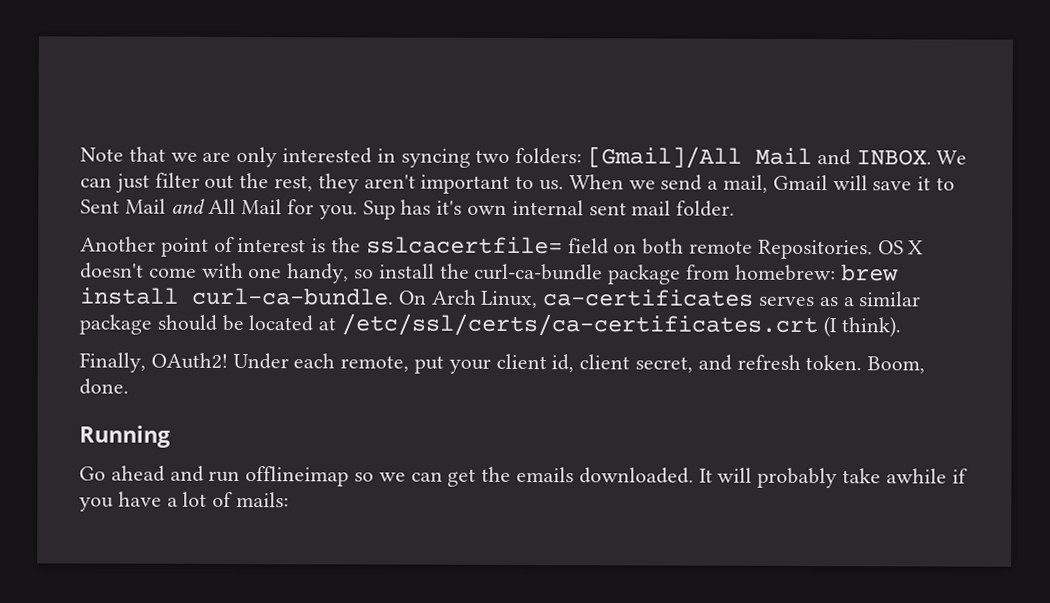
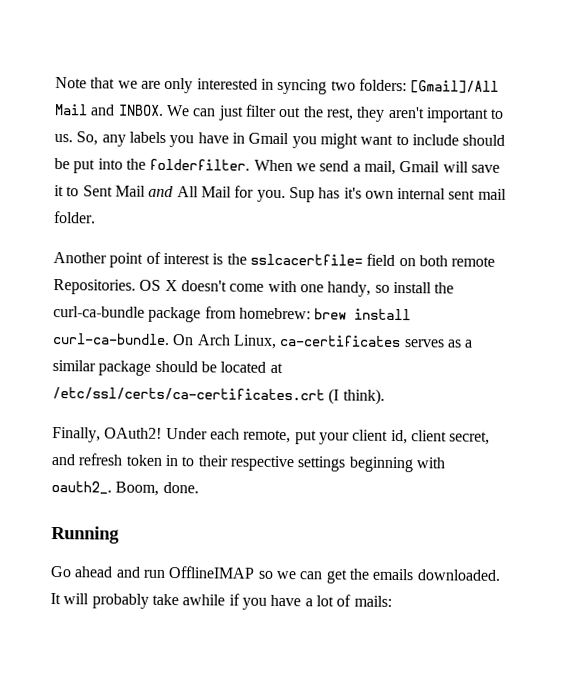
+ So, any labels you have in Gmail you might want to include should be put into the folderfilter.
- Under each remote, put your client id, client secret, and refresh token.
+ Under each remote, put your client id, client secret, and refresh token in to their respective settings beginning with oauth2_.
- Go ahead and run offlineimap so we can get the emails downloaded.
+ Go ahead and run OfflineIMAP so we can get the emails downloaded.

